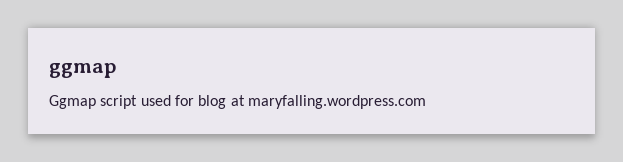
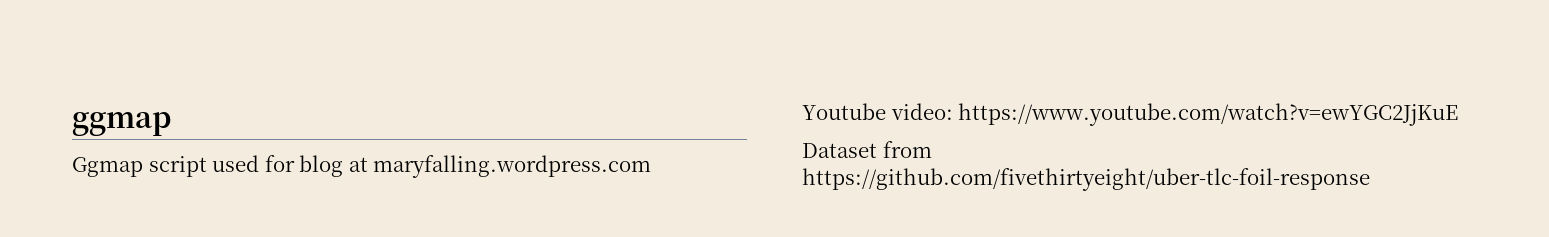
+ Youtube video: https://www.youtube.com/watch?v=ewYGC2JjKuE
+ Dataset from https://github.com/fivethirtyeight/uber-tlc-foil-response

